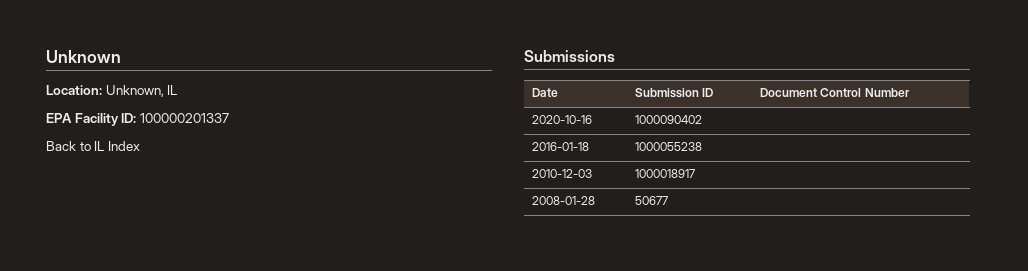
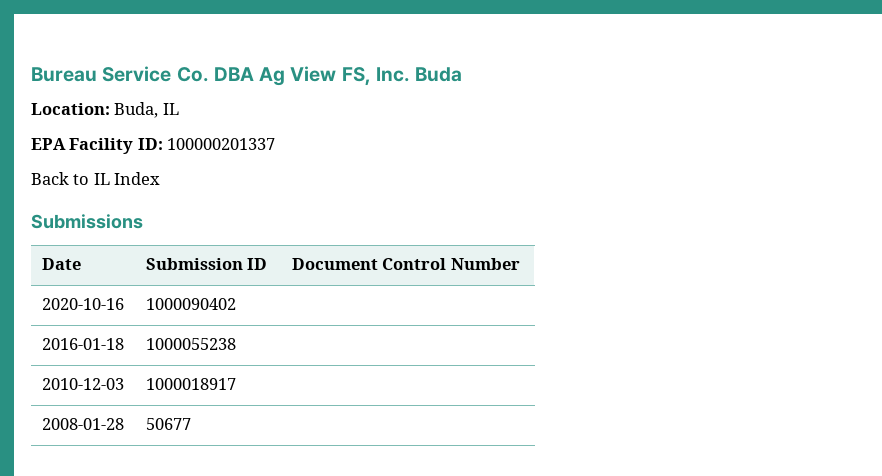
- Unknown
+ Bureau Service Co. DBA Ag View FS, Inc. Buda
- Location: Unknown, IL
+ Location: Buda, IL

